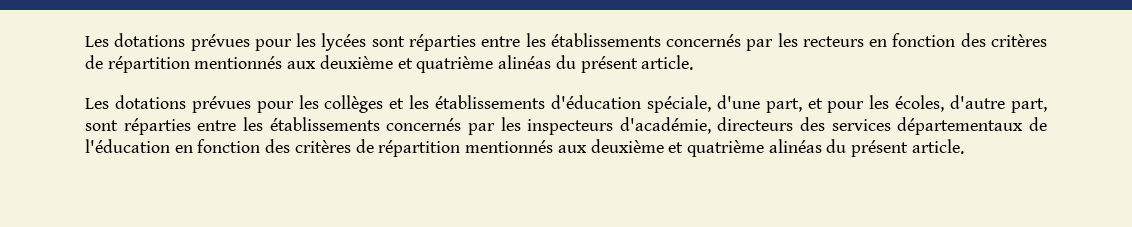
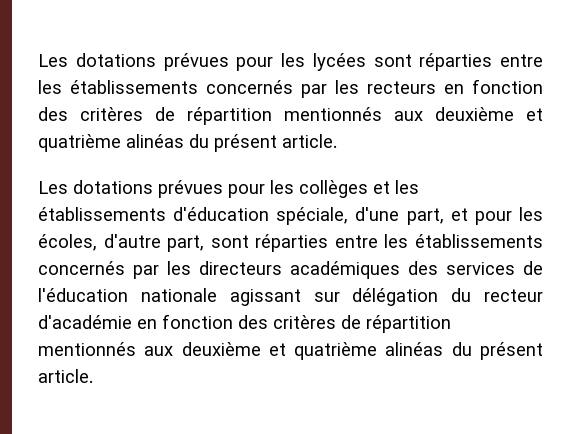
- Les dotations prévues pour les collèges et les établissements d'éducation spéciale, d'une part, et pour les écoles, d'autre part, sont réparties entre les établissements concernés par les inspecteurs d'académie, directeurs des services départementaux de l'éducation en fonction des critères de répartition mentionnés aux deuxième et quatrième alinéas du présent article.
+ Les dotations prévues pour les collèges et les établissements d'éducation spéciale, d'une part, et pour les écoles, d'autre part, sont réparties entre les établissements concernés par les directeurs académiques des services de l'éducation nationale agissant sur délégation du recteur d'académie en fonction des critères de répartition mentionnés aux deuxième et quatrième alinéas du présent article.

